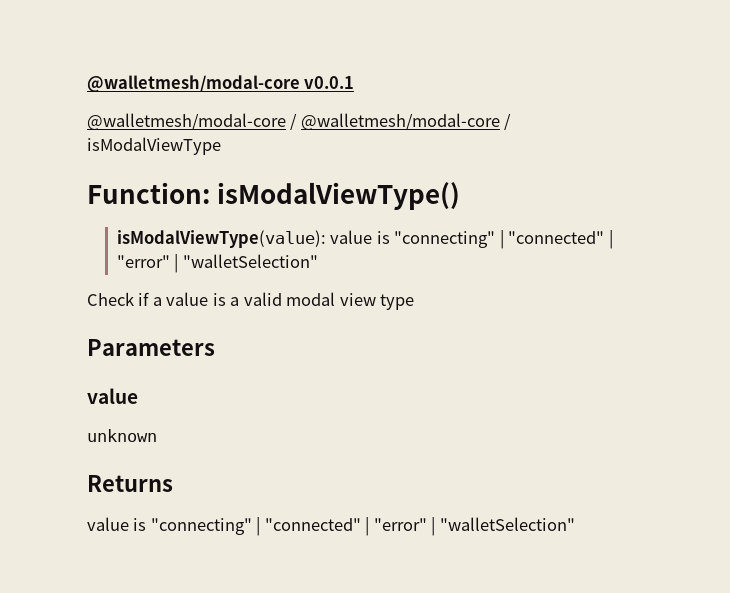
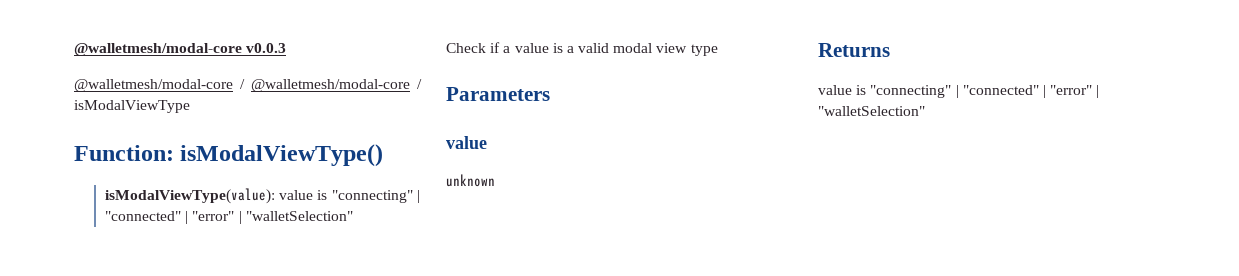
- @walletmesh/modal-core v0.0.1
+ @walletmesh/modal-core v0.0.3

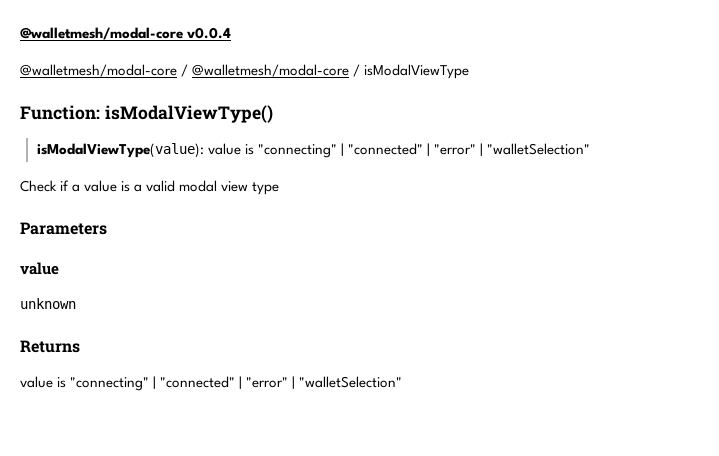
- @walletmesh/modal-core v0.0.3
+ @walletmesh/modal-core v0.0.4

